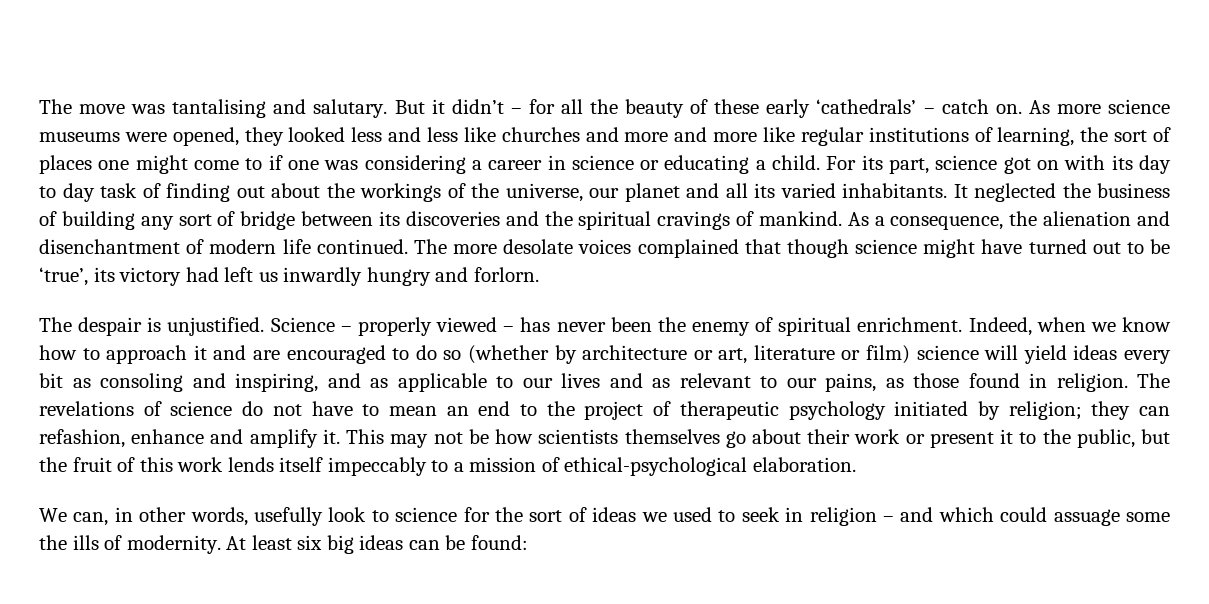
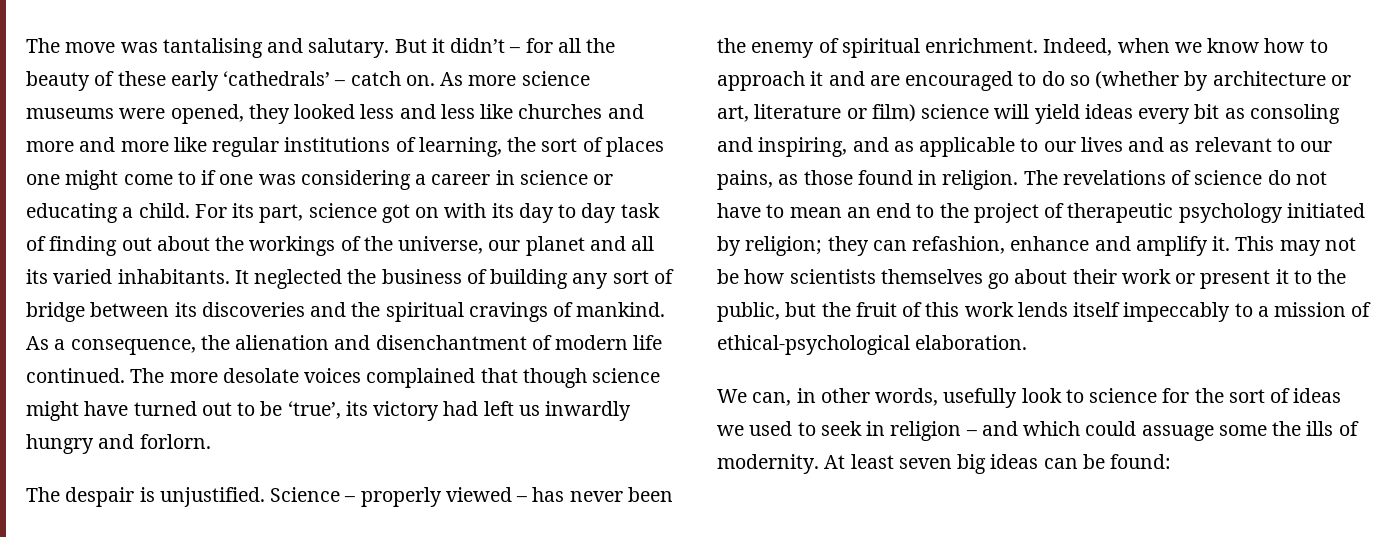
- At least six big ideas can be found:
+ At least seven big ideas can be found:

